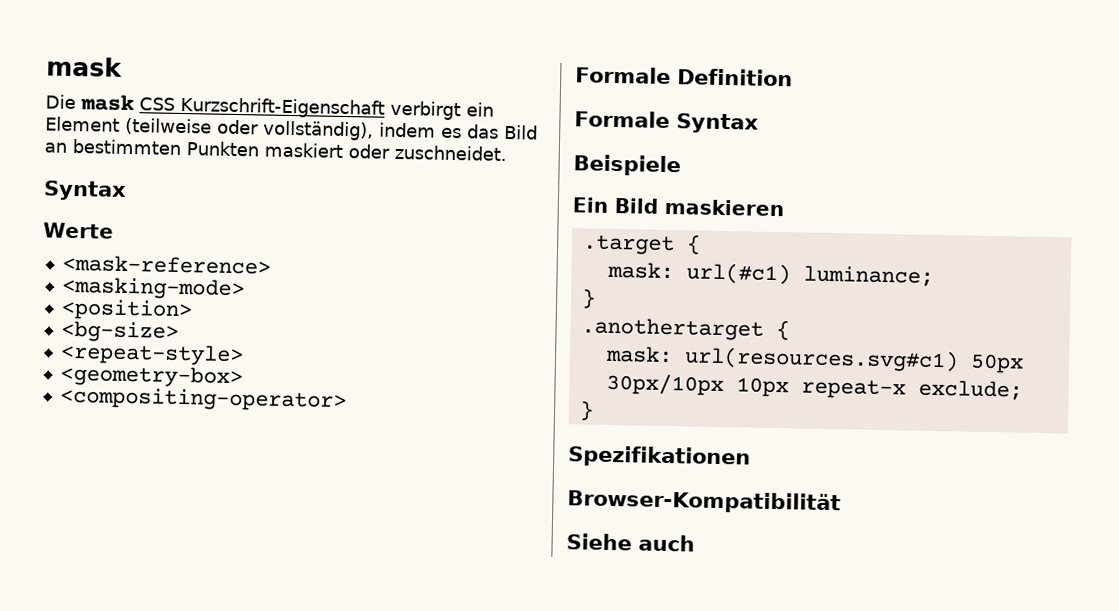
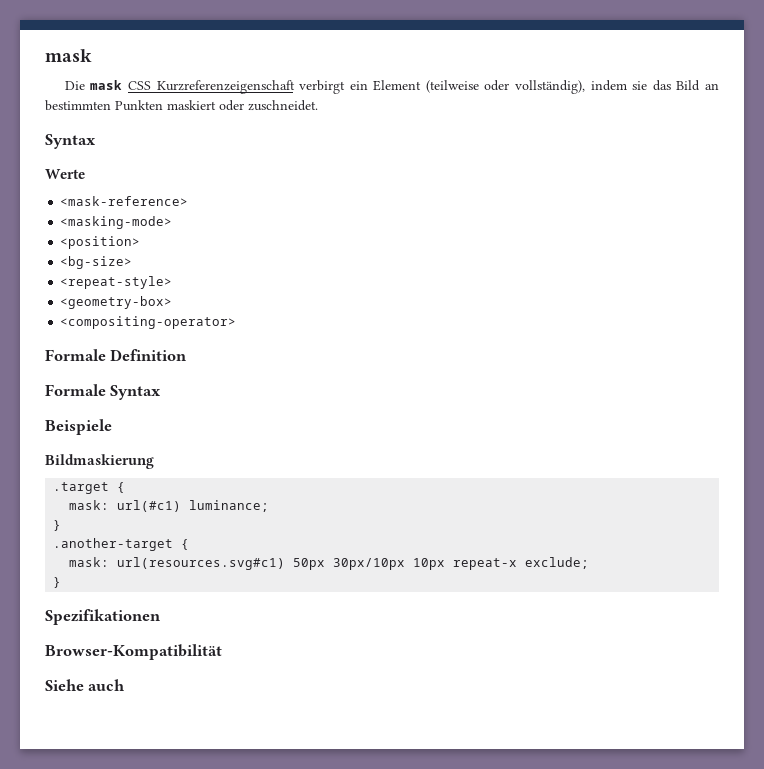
- Die mask CSS Kurzschrift-Eigenschaft verbirgt ein Element (teilweise oder vollständig), indem es das Bild an bestimmten Punkten maskiert oder zuschneidet.
+ Die mask CSS Kurzreferenzeigenschaft verbirgt ein Element (teilweise oder vollständig), indem sie das Bild an bestimmten Punkten maskiert oder zuschneidet.
- Ein Bild maskieren
+ Bildmaskierung
- .anothertarget {
+ .another-target {

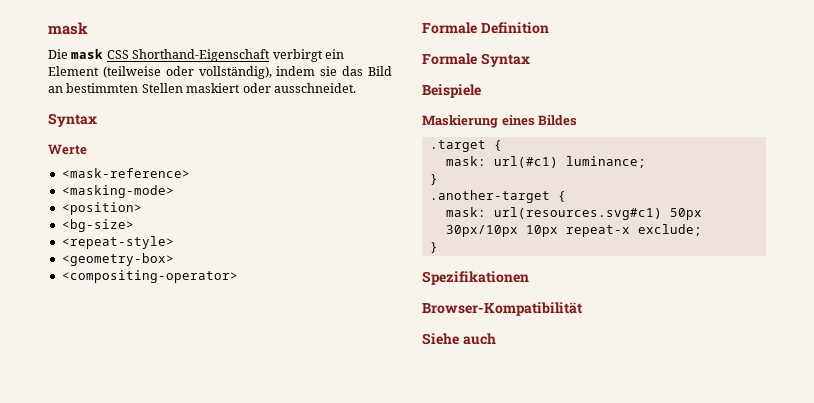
- Die mask CSS Kurzreferenzeigenschaft verbirgt ein Element (teilweise oder vollständig), indem sie das Bild an bestimmten Punkten maskiert oder zuschneidet.
+ Die mask CSS Shorthand-Eigenschaft verbirgt ein Element (teilweise oder vollständig), indem sie das Bild an bestimmten Stellen maskiert oder ausschneidet.
- Bildmaskierung
+ Maskierung eines Bildes

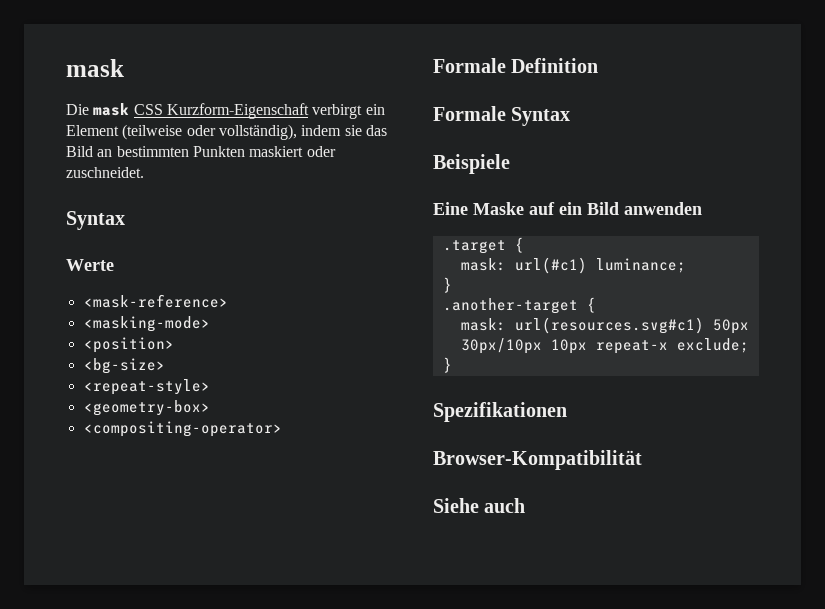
- Die mask CSS Shorthand-Eigenschaft verbirgt ein Element (teilweise oder vollständig), indem sie das Bild an bestimmten Stellen maskiert oder ausschneidet.
+ Die mask CSS Kurzform-Eigenschaft verbirgt ein Element (teilweise oder vollständig), indem sie das Bild an bestimmten Punkten maskiert oder zuschneidet.
- Maskierung eines Bildes
+ Eine Maske auf ein Bild anwenden

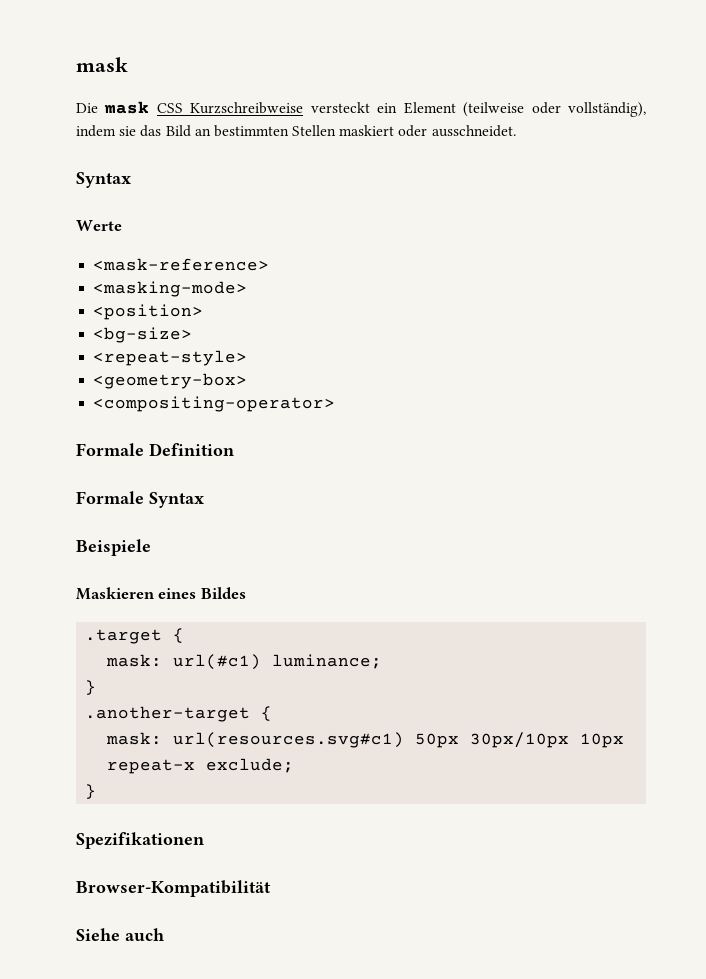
- Die mask CSS Kurzform-Eigenschaft verbirgt ein Element (teilweise oder vollständig), indem sie das Bild an bestimmten Punkten maskiert oder zuschneidet.
+ Die mask CSS Kurzschreibweise versteckt ein Element (teilweise oder vollständig), indem sie das Bild an bestimmten Stellen maskiert oder ausschneidet.
- Eine Maske auf ein Bild anwenden
+ Maskieren eines Bildes

